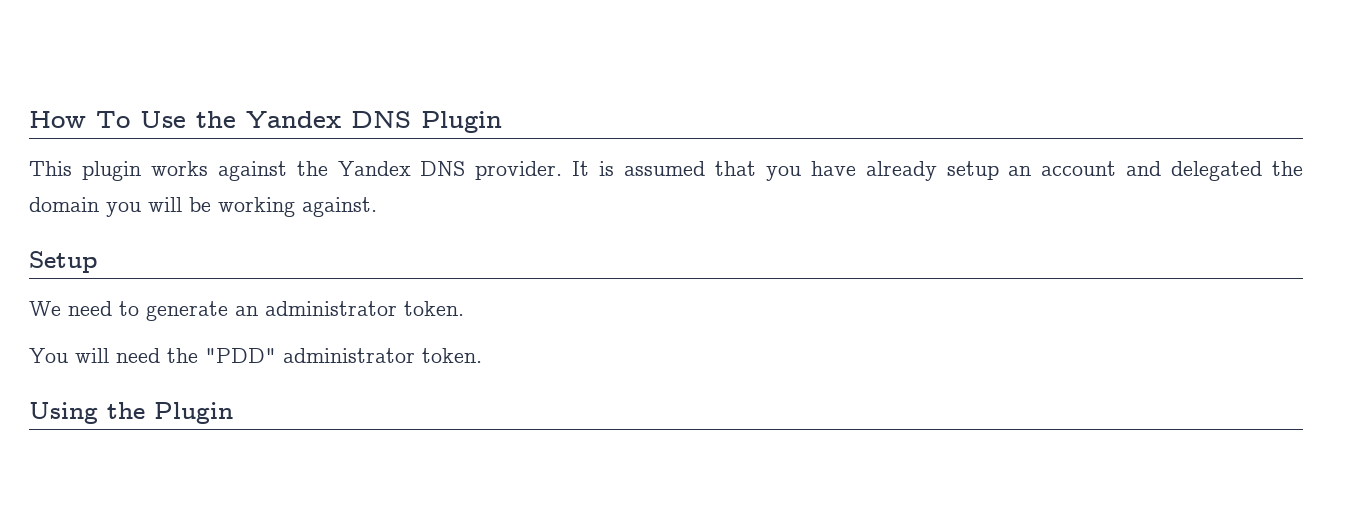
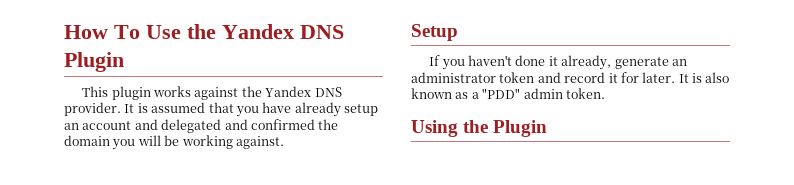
- It is assumed that you have already setup an account and delegated the domain you will be working against.
+ It is assumed that you have already setup an account and delegated and confirmed the domain you will be working against.
- We need to generate an administrator token.
- You will need the "PDD" administrator token.
+ If you haven't done it already, generate an administrator token and record it for later. It is also known as a "PDD" admin token.

